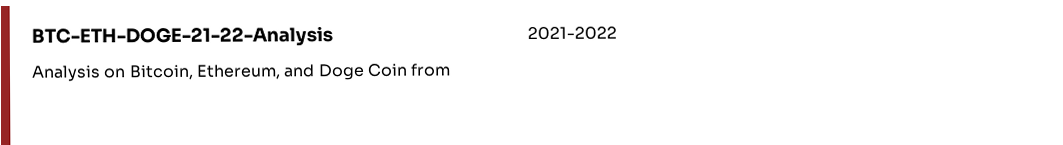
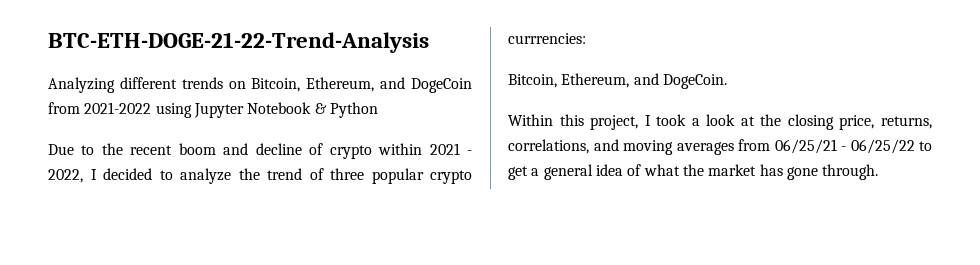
- BTC-ETH-DOGE-21-22-Analysis
- Analysis on Bitcoin, Ethereum, and Doge Coin from 2021-2022
+ BTC-ETH-DOGE-21-22-Trend-Analysis
+ Analyzing different trends on Bitcoin, Ethereum, and DogeCoin from 2021-2022 using Jupyter Notebook & Python
+ Due to the recent boom and decline of crypto within 2021 - 2022, I decided to analyze the trend of three popular crypto currrencies:
+ Bitcoin, Ethereum, and DogeCoin.
+ Within this project, I took a look at the closing price, returns, correlations, and moving averages from 06/25/21 - 06/25/22 to get a general idea of what the market has gone through.

